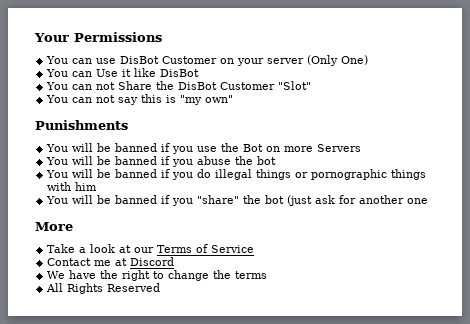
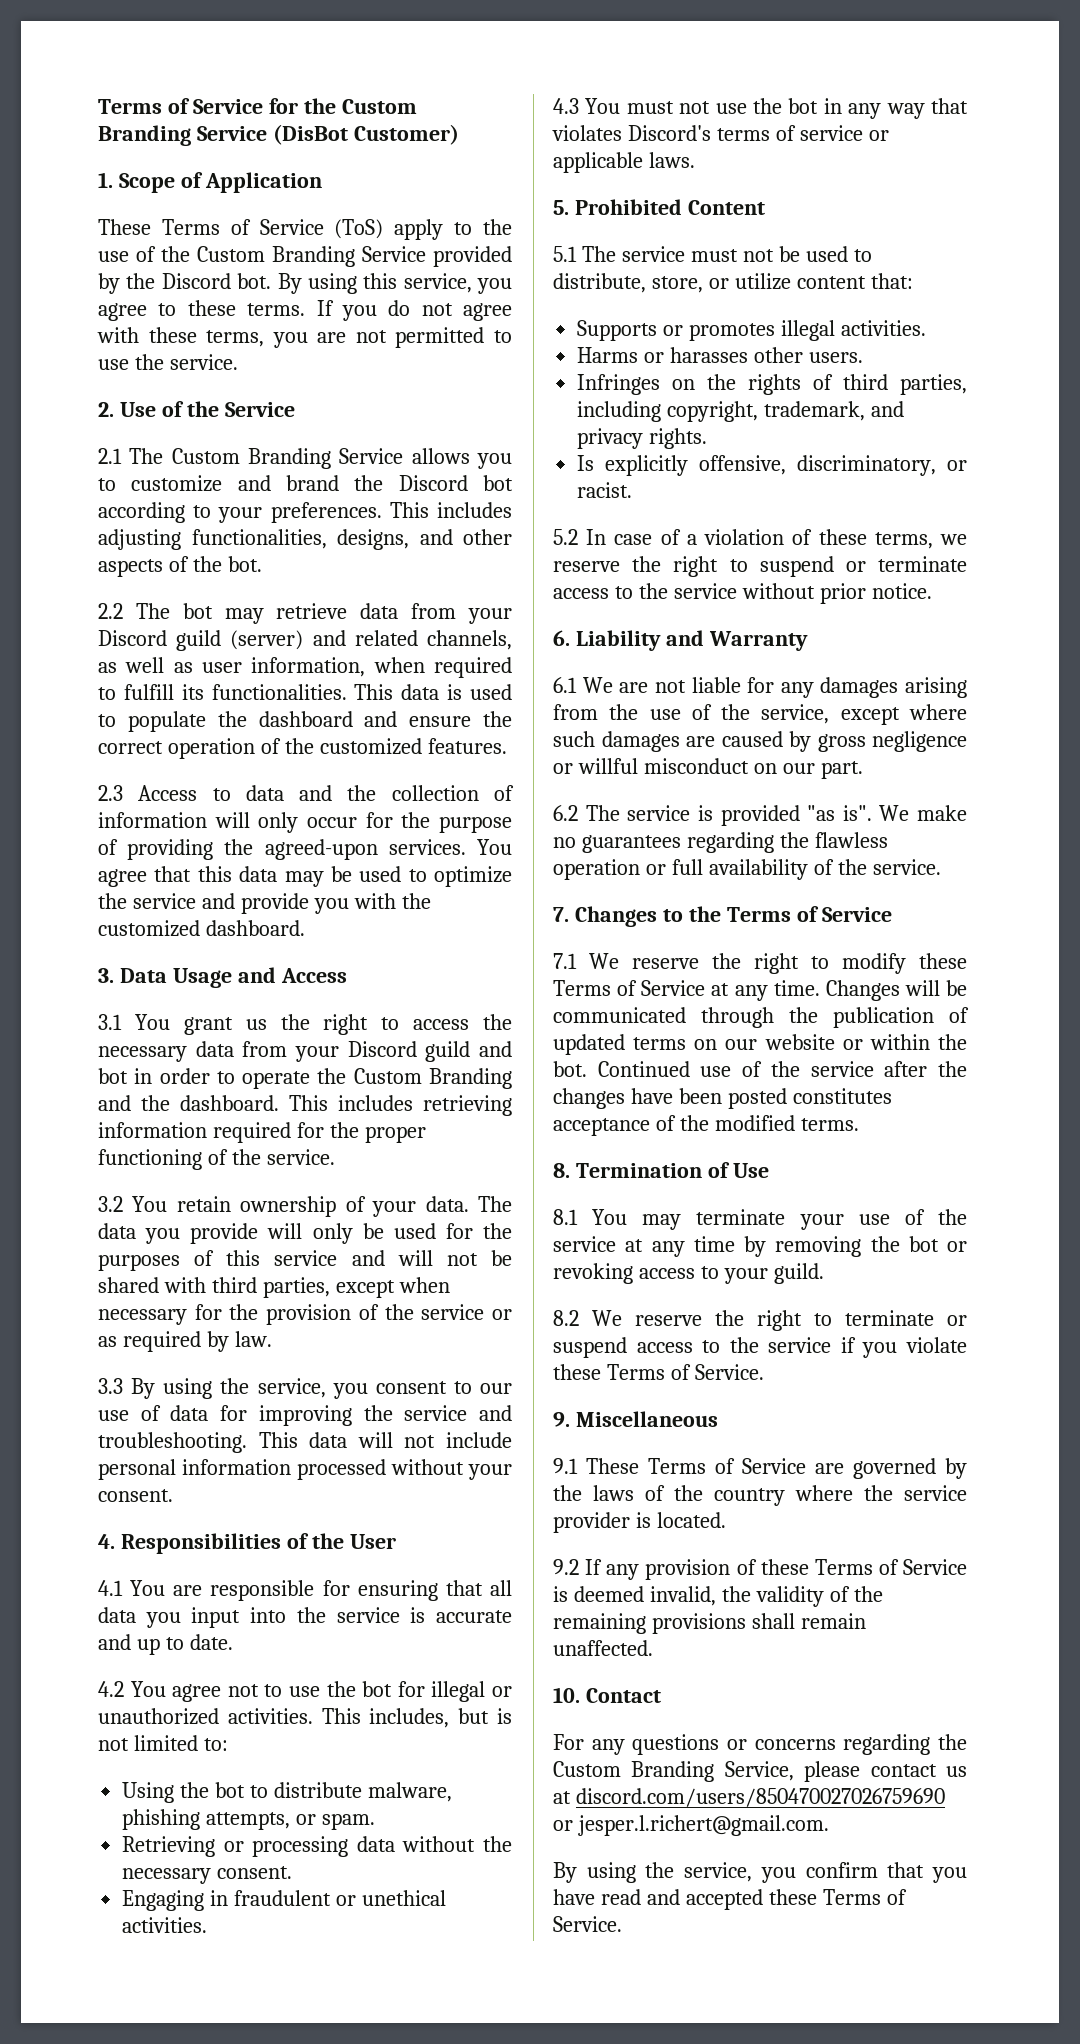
- Your Permissions
- You can use DisBot Customer on your server (Only One)
- You can Use it like DisBot
- You can not Share the DisBot Customer "Slot"
- You can not say this is "my own"
- Punishments
- You will be banned if you use the Bot on more Servers
- You will be banned if you abuse the bot
- You will be banned if you do illegal things or pornographic things with him
- You will be banned if you "share" the bot (just ask for another one
- More
- Take a look at our Terms of Service
- Contact me at Discord
- We have the right to change the terms
- All Rights Reserved
+ Terms of Service for the Custom Branding Service (DisBot Customer)
+ 1. Scope of Application
+ These Terms of Service (ToS) apply to the use of the Custom Branding Service provided by the Discord bot. By using this service, you agree to these terms. If you do not agree with these terms, you are not permitted to use the service.
+ 2. Use of the Service
+ 2.1 The Custom Branding Service allows you to customize and brand the Discord bot according to your preferences. This includes adjusting functionalities, designs, and other aspects of the bot.
+ 2.2 The bot may retrieve data from your Discord guild (server) and related channels, as well as user information, when required to fulfill its functionalities. This data is used to populate the dashboard and ensure the correct operation of the customized features.
+ 2.3 Access to data and the collection of information will only occur for the purpose of providing the agreed-upon services. You agree that this data may be used to optimize the service and provide you with the customized dashboard.
+ 3. Data Usage and Access
+ 3.1 You grant us the right to access the necessary data from your Discord guild and bot in order to operate the Custom Branding and the dashboard. This includes retrieving information required for the proper functioning of the service.
+ 3.2 You retain ownership of your data. The data you provide will only be used for the purposes of this service and will not be shared with third parties, except when necessary for the provision of the service or as required by law.
+ 3.3 By using the service, you consent to our use of data for improving the service and troubleshooting. This data will not include personal information processed without your consent.
+ 4. Responsibilities of the User
+ 4.1 You are responsible for ensuring that all data you input into the service is accurate and up to date.
+ 4.2 You agree not to use the bot for illegal or unauthorized activities. This includes, but is not limited to:
+ Using the bot to distribute malware, phishing attempts, or spam.
+ Retrieving or processing data without the necessary consent.
+ Engaging in fraudulent or unethical activities.
+ 4.3 You must not use the bot in any way that violates Discord's terms of service or applicable laws.
+ 5. Prohibited Content
+ 5.1 The service must not be used to distribute, store, or utilize content that:
+ Supports or promotes illegal activities.
+ Harms or harasses other users.
+ Infringes on the rights of third parties, including copyright, trademark, and privacy rights.
+ Is explicitly offensive, discriminatory, or racist.
+ 5.2 In case of a violation of these terms, we reserve the right to suspend or terminate access to the service without prior notice.
+ 6. Liability and Warranty
+ 6.1 We are not liable for any damages arising from the use of the service, except where such damages are caused by gross negligence or willful misconduct on our part.
+ 6.2 The service is provided "as is". We make no guarantees regarding the flawless operation or full availability of the service.
+ 7. Changes to the Terms of Service
+ 7.1 We reserve the right to modify these Terms of Service at any time. Changes will be communicated through the publication of updated terms on our website or within the bot. Continued use of the service after the changes have been posted constitutes acceptance of the modified terms.
+ 8. Termination of Use
+ 8.1 You may terminate your use of the service at any time by removing the bot or revoking access to your guild.
+ 8.2 We reserve the right to terminate or suspend access to the service if you violate these Terms of Service.
+ 9. Miscellaneous
+ 9.1 These Terms of Service are governed by the laws of the country where the service provider is located.
+ 9.2 If any provision of these Terms of Service is deemed invalid, the validity of the remaining provisions shall remain unaffected.
+ 10. Contact
+ For any questions or concerns regarding the Custom Branding Service, please contact us at discord.com/users/850470027026759690 or jesper.l.richert@gmail.com.
+ By using the service, you confirm that you have read and accepted these Terms of Service.

